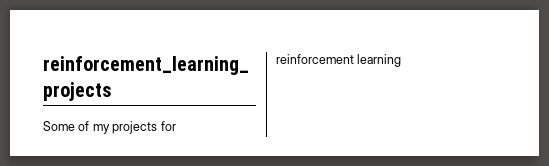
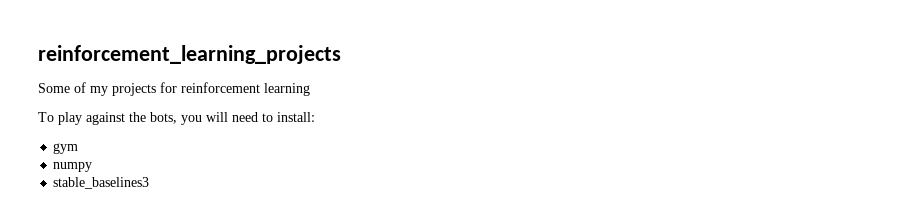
+ To play against the bots, you will need to install:
+ gym
+ numpy
+ stable_baselines3

